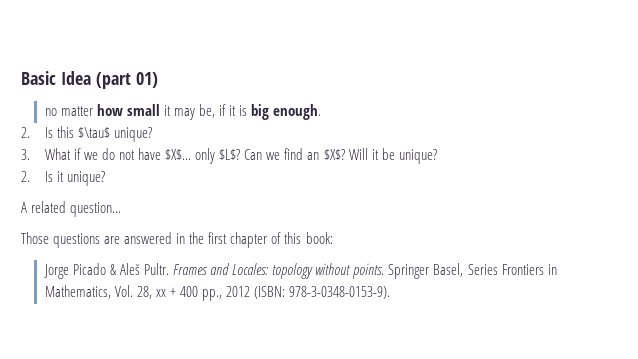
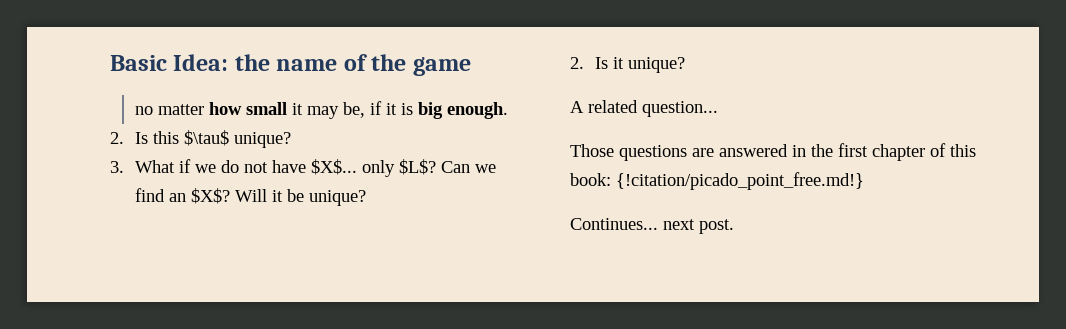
- Basic Idea (part 01)
+ Basic Idea: the name of the game
- Those questions are answered in the first chapter of this book:
- Jorge Picado & Aleš Pultr. Frames and Locales: topology without points. Springer Basel, Series Frontiers in Mathematics, Vol. 28, xx + 400 pp., 2012 (ISBN: 978-3-0348-0153-9).
+ Those questions are answered in the first chapter of this book: {!citation/picado_point_free.md!}
+ Continues... next post.

